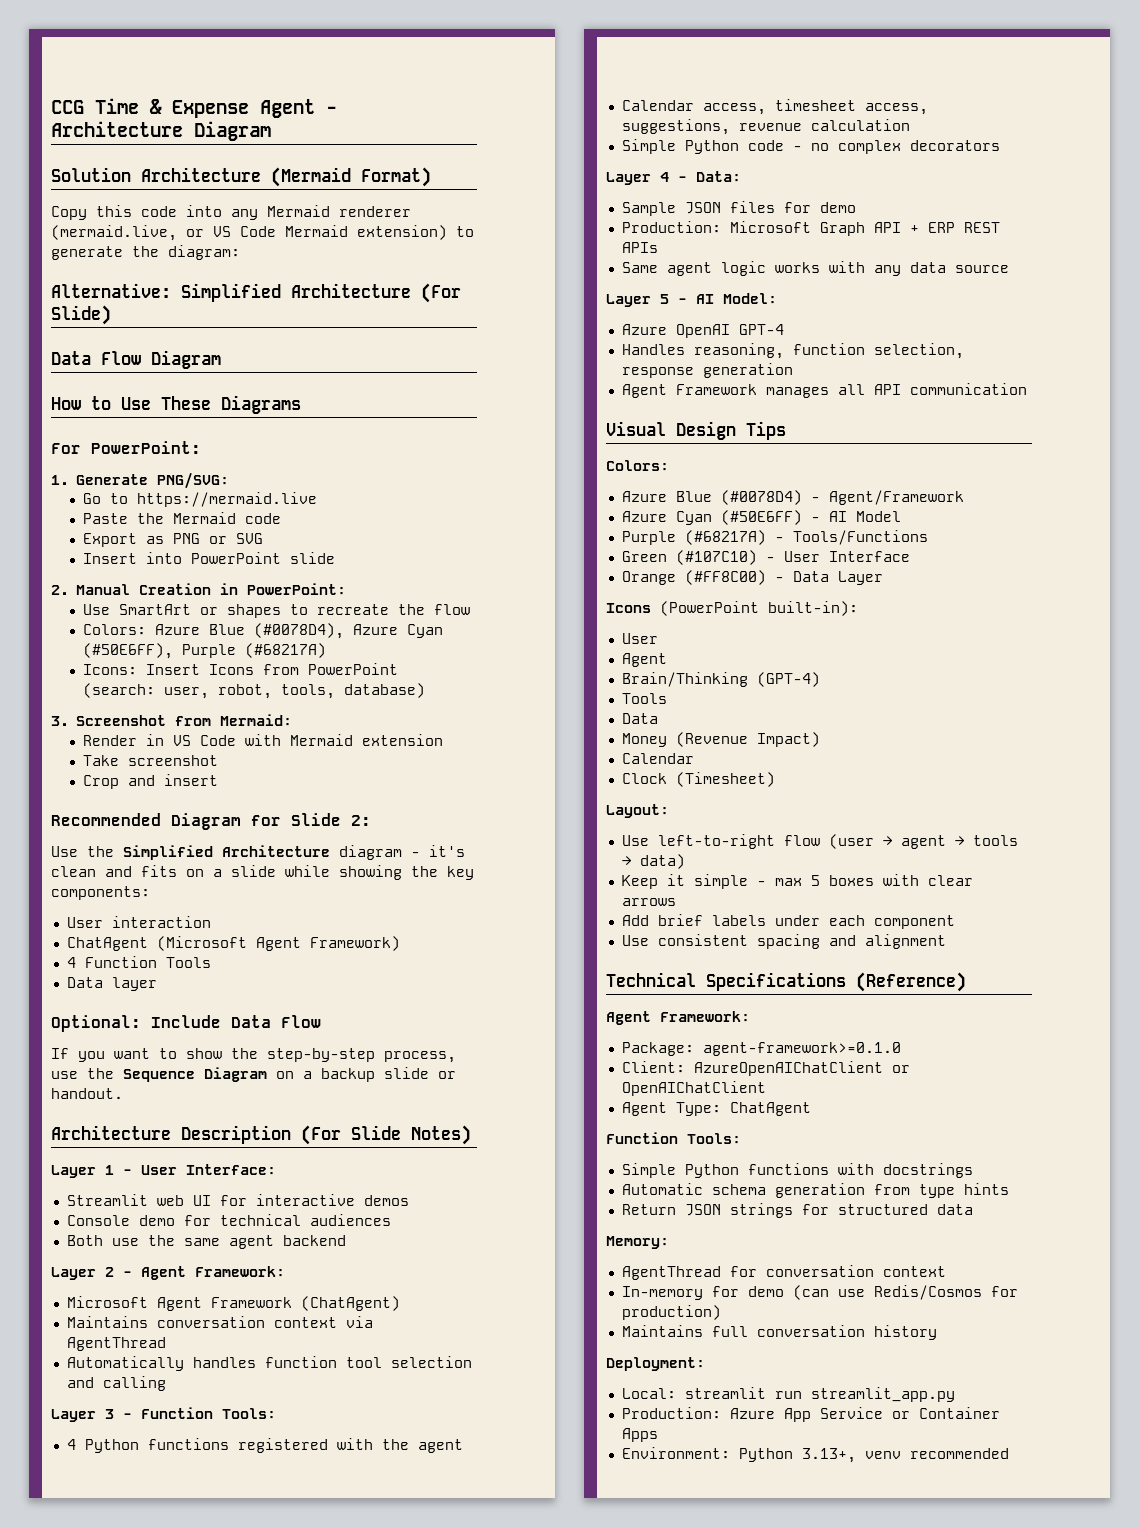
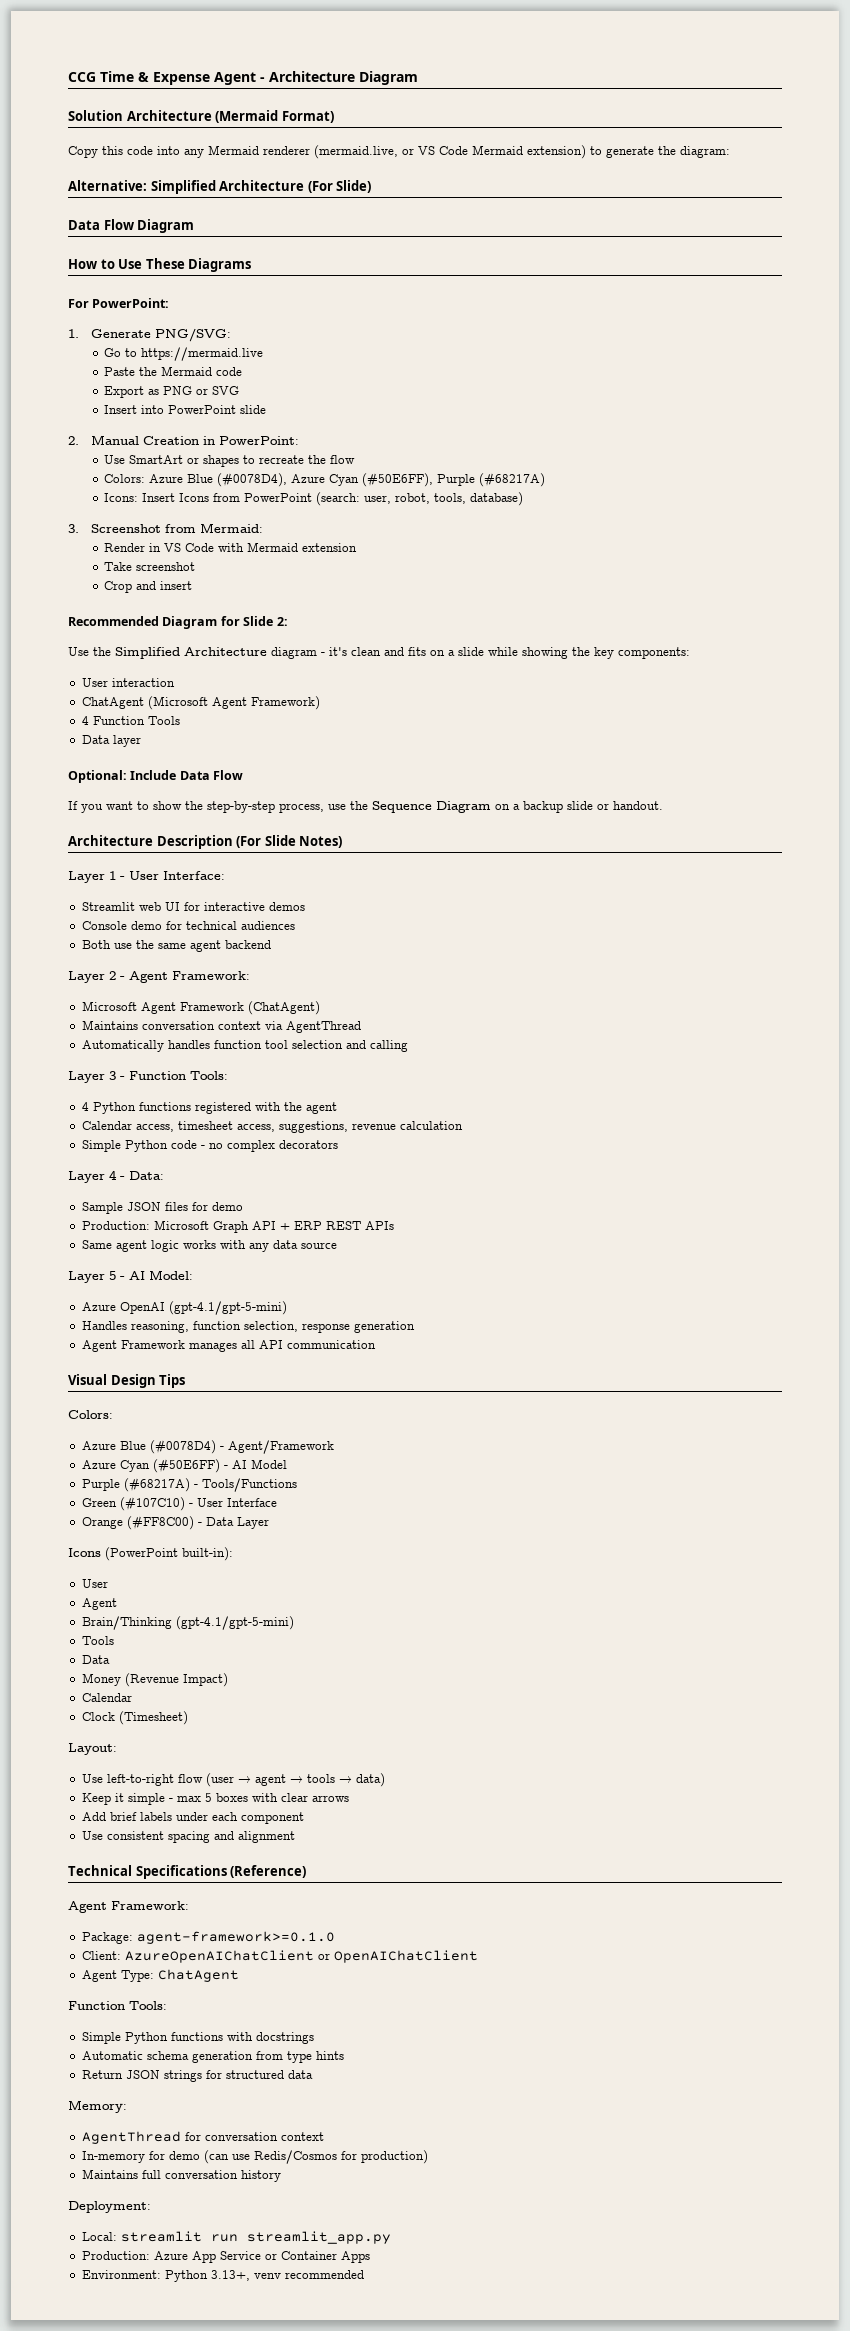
- Azure OpenAI GPT-4
+ Azure OpenAI (gpt-4.1/gpt-5-mini)
- Brain/Thinking (GPT-4)
+ Brain/Thinking (gpt-4.1/gpt-5-mini)

